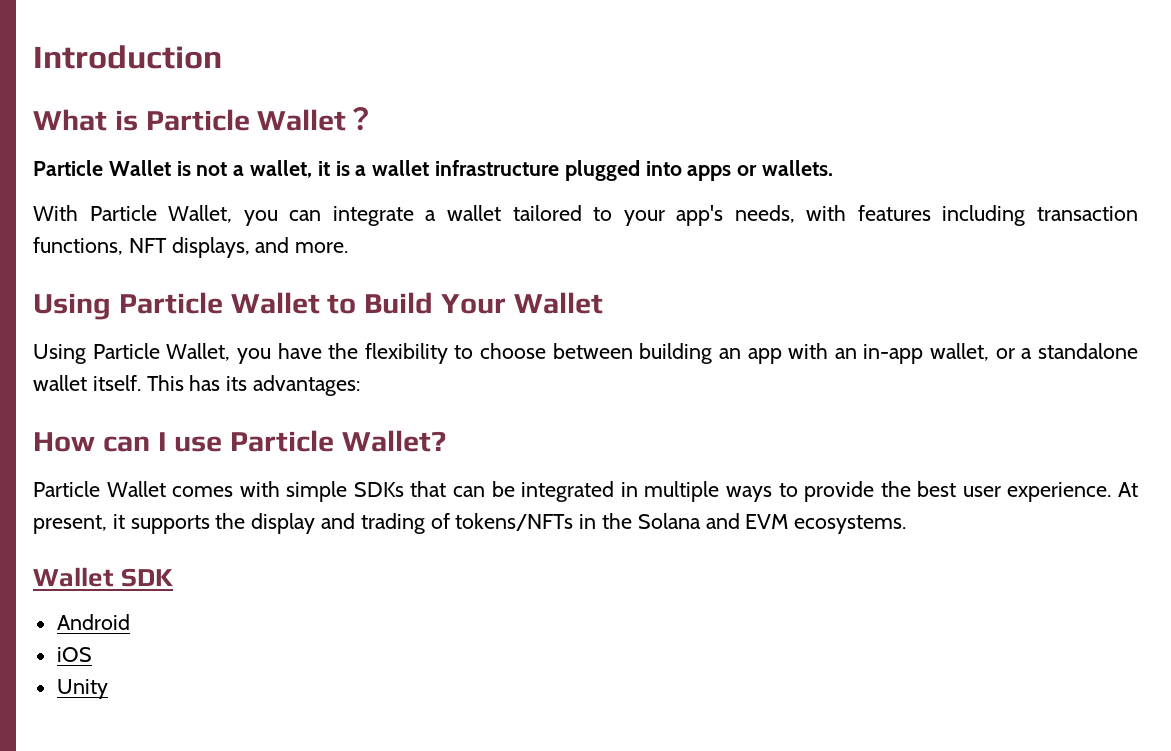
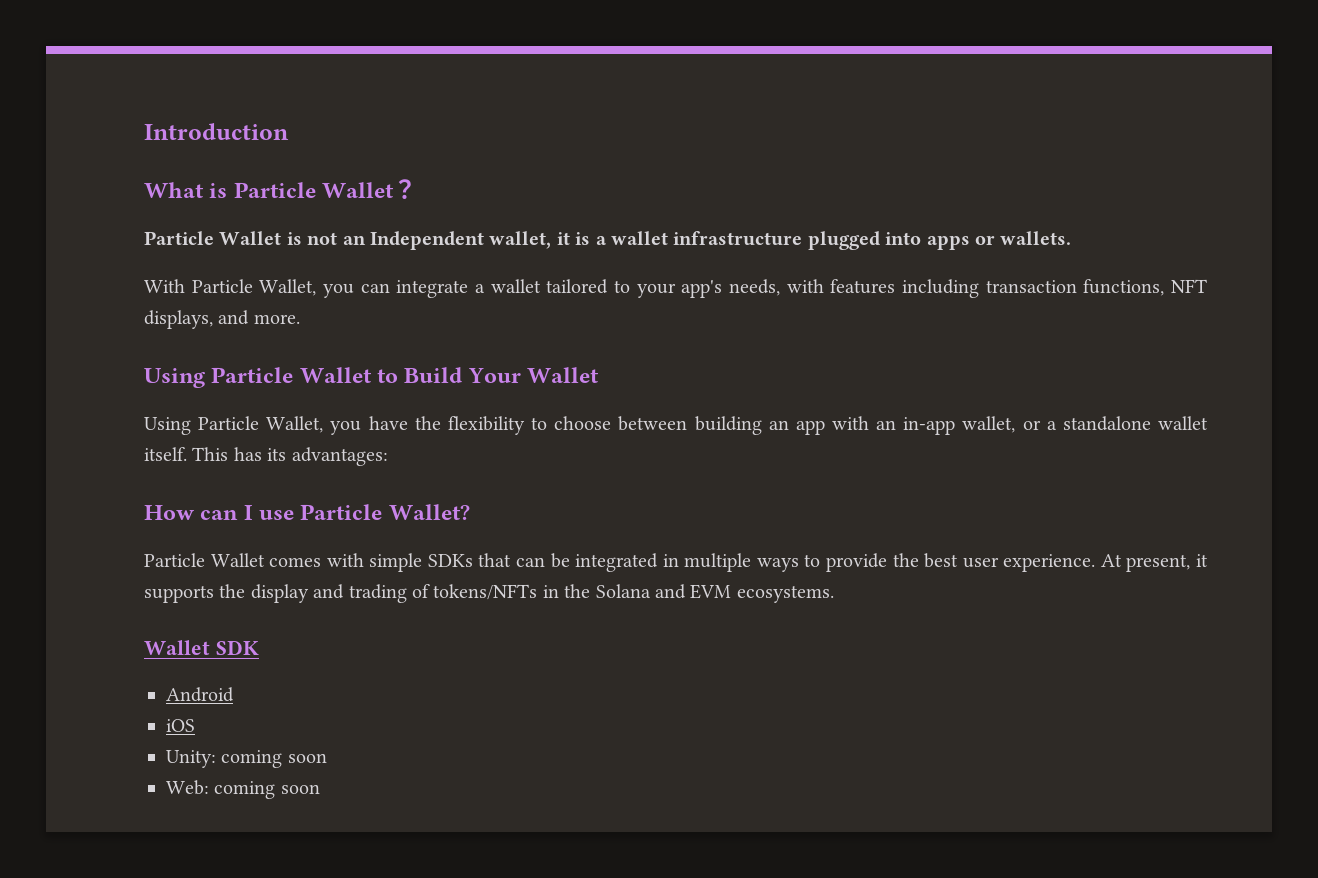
- Particle Wallet is not a wallet, it is a wallet infrastructure plugged into apps or wallets.
+ Particle Wallet is not an Independent wallet, it is a wallet infrastructure plugged into apps or wallets.
- Unity
+ Unity: coming soon
+ Web: coming soon

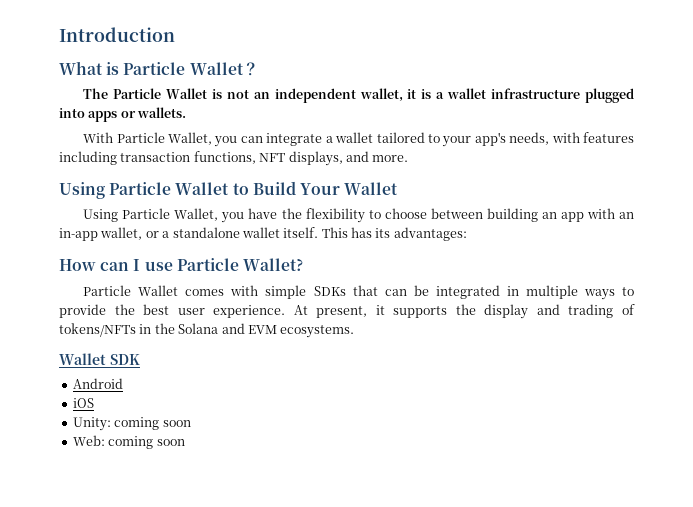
- Particle Wallet is not an Independent wallet, it is a wallet infrastructure plugged into apps or wallets.
+ The Particle Wallet is not an independent wallet, it is a wallet infrastructure plugged into apps or wallets.

